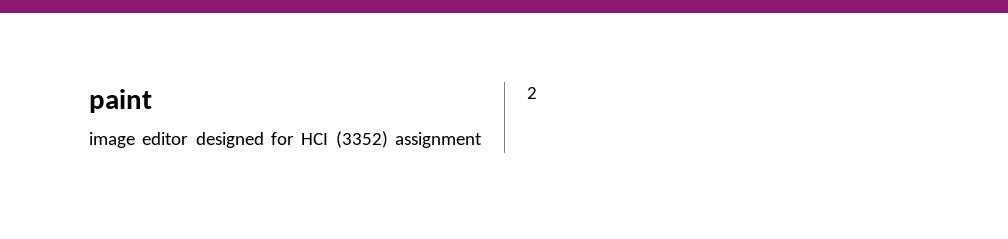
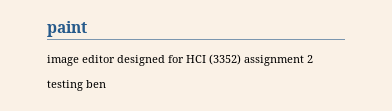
+ testing ben

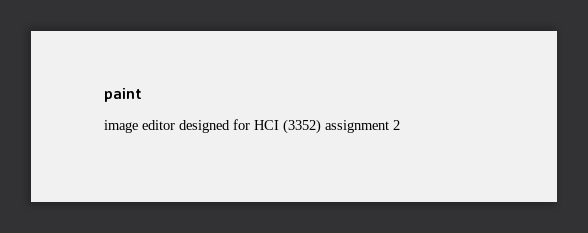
- testing ben

